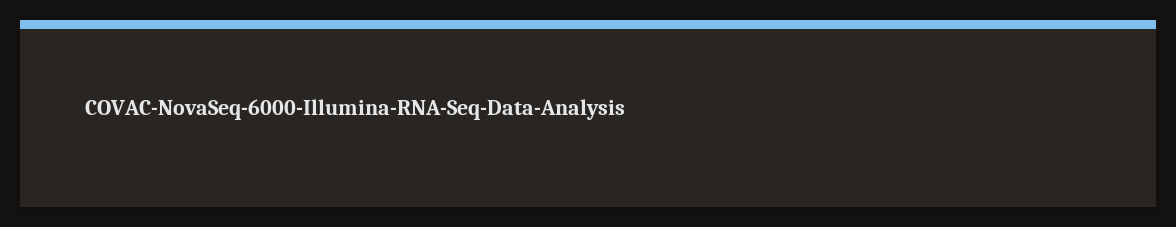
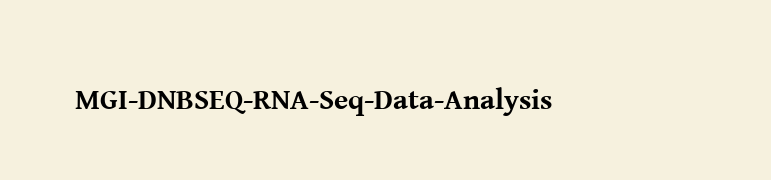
- COVAC-NovaSeq-6000-Illumina-RNA-Seq-Data-Analysis
+ MGI-DNBSEQ-RNA-Seq-Data-Analysis

